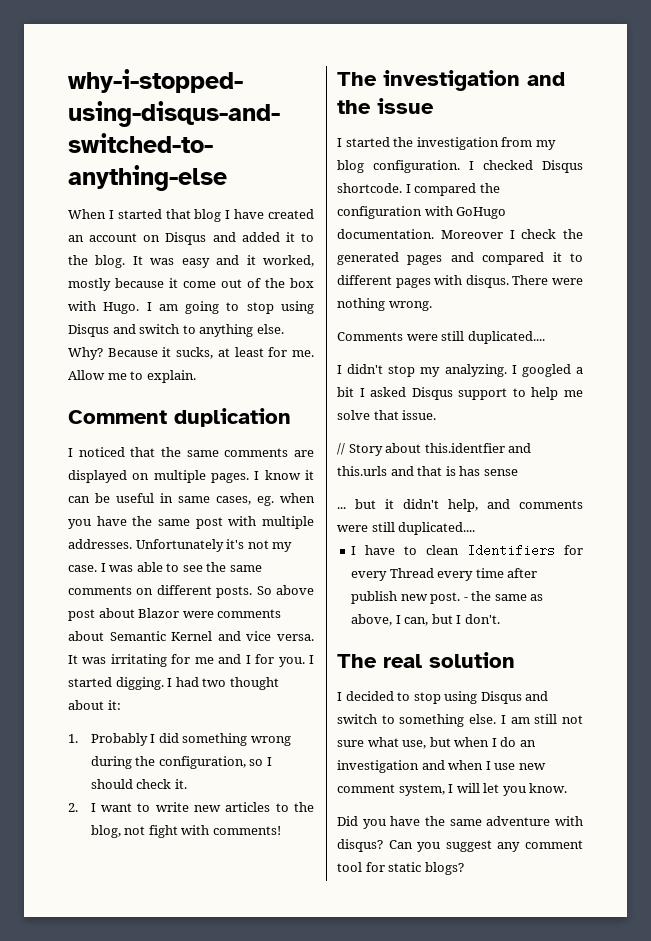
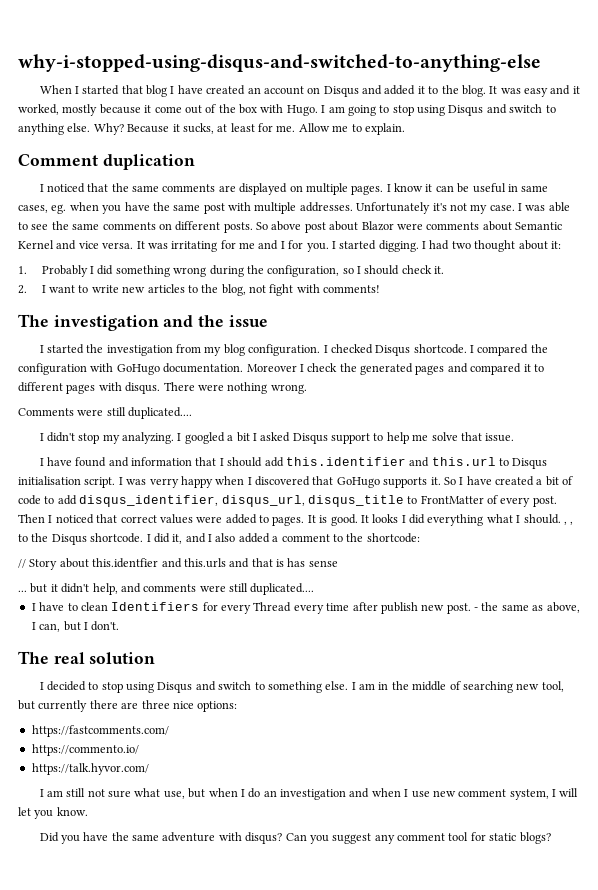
+ I have found and information that I should add this.identifier and this.url to Disqus initialisation script. I was verry happy when I discovered that GoHugo supports it. So I have created a bit of code to add disqus_identifier, disqus_url, disqus_title to FrontMatter of every post. Then I noticed that correct values were added to pages. It is good. It looks I did everything what I should. , , to the Disqus shortcode. I did it, and I also added a comment to the shortcode:
+ I am in the middle of searching new tool, but currently there are three nice options:
+ https://fastcomments.com/
+ https://commento.io/
+ https://talk.hyvor.com/

